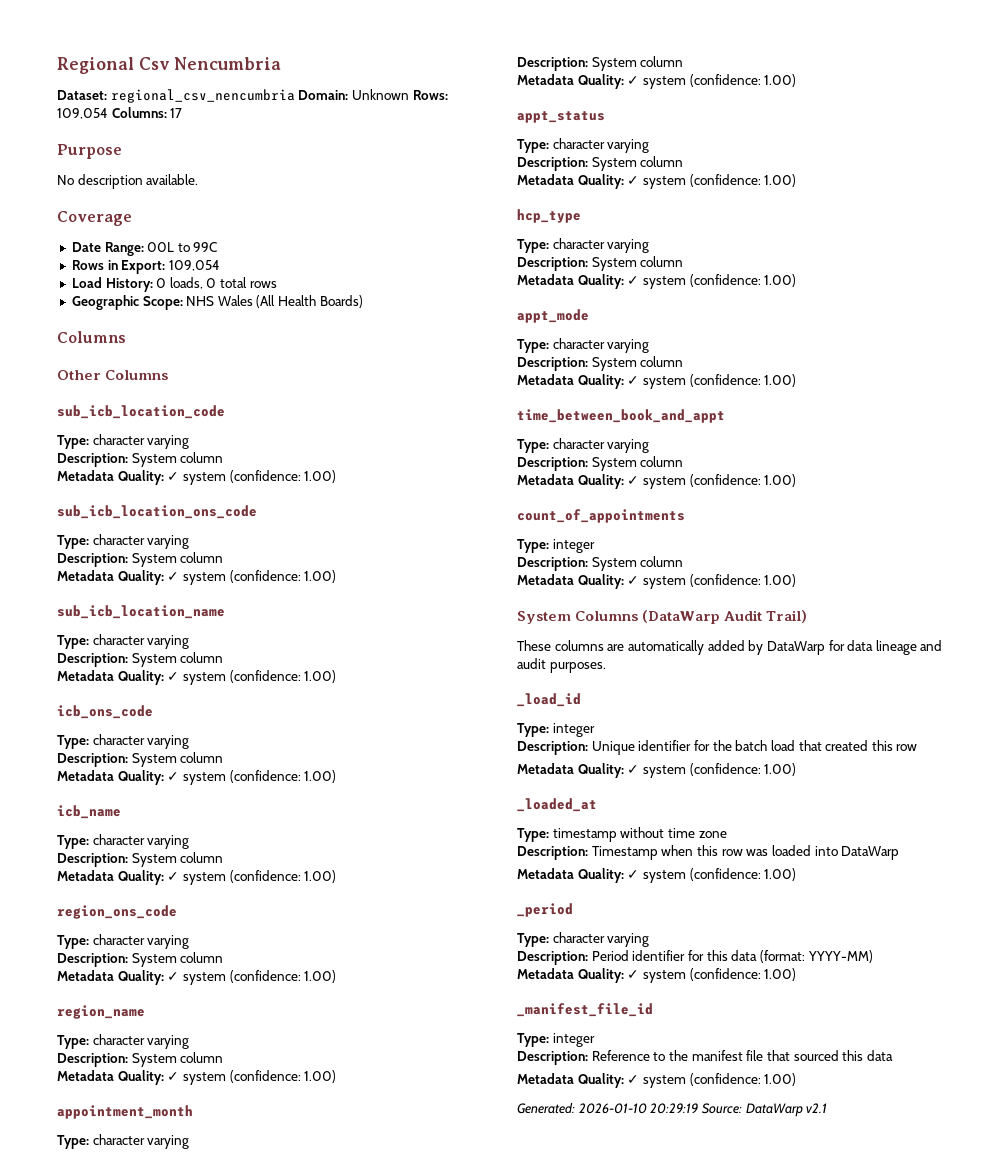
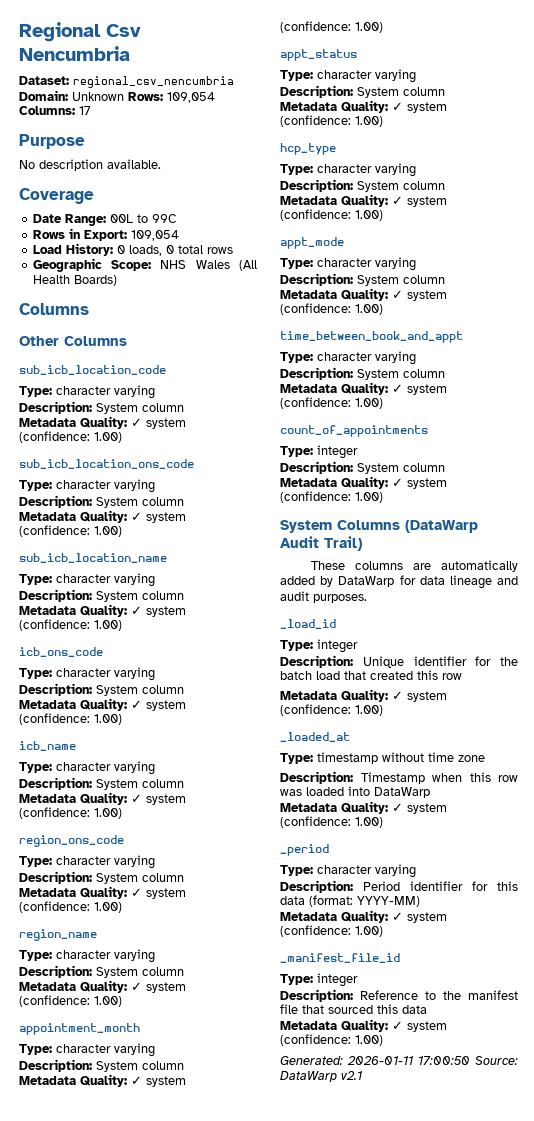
- Generated: 2026-01-10 20:29:19 Source: DataWarp v2.1
+ Generated: 2026-01-11 17:00:50 Source: DataWarp v2.1

